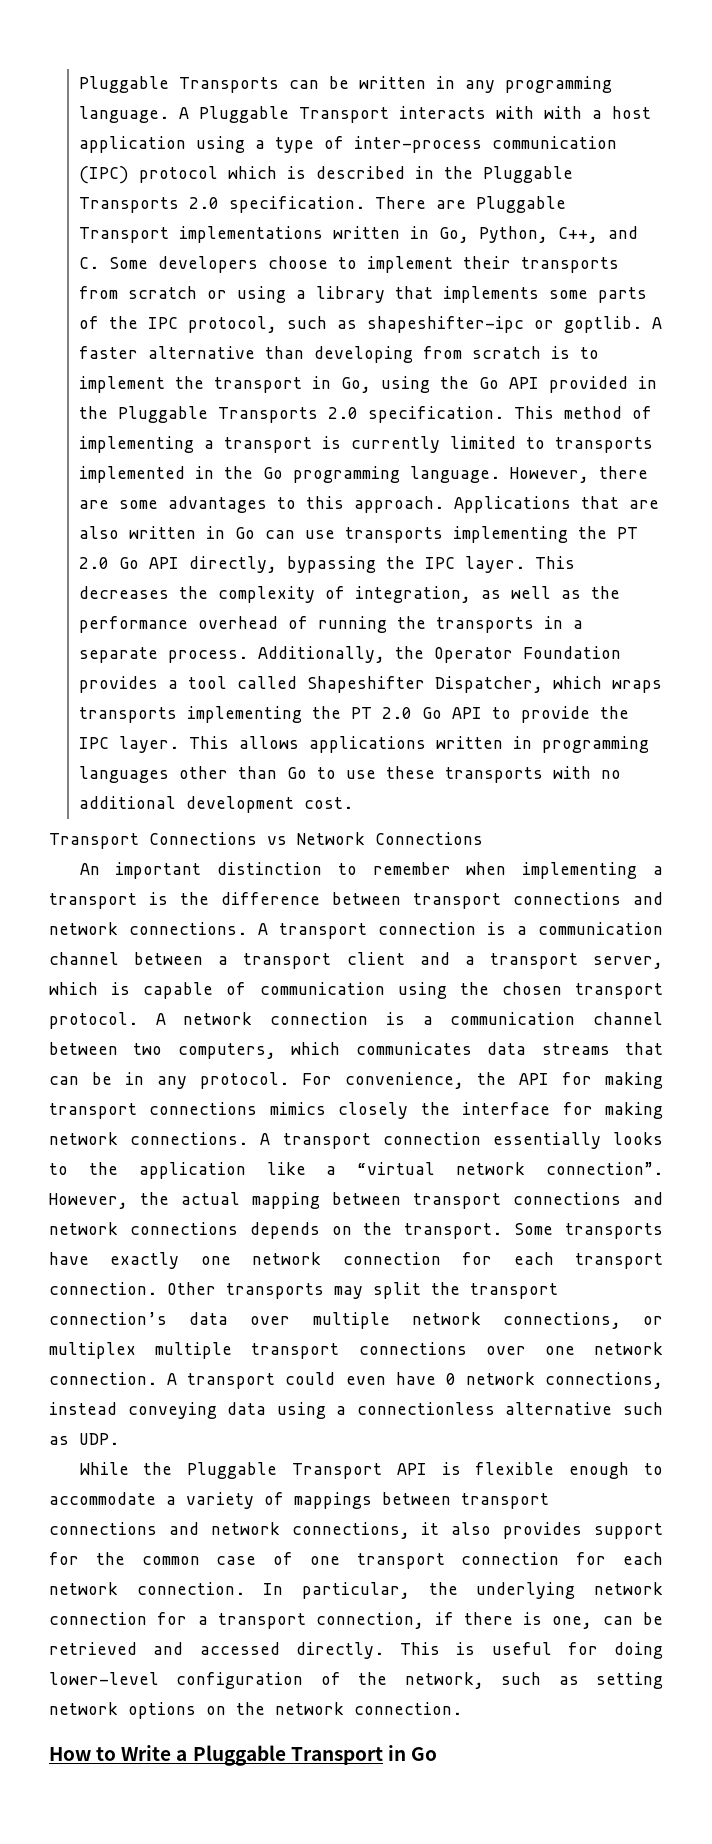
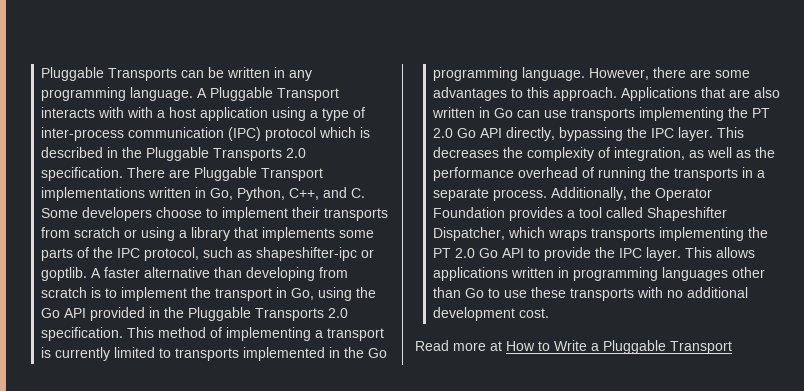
- Transport Connections vs Network Connections
- An important distinction to remember when implementing a transport is the difference between transport connections and network connections. A transport connection is a communication channel between a transport client and a transport server, which is capable of communication using the chosen transport protocol. A network connection is a communication channel between two computers, which communicates data streams that can be in any protocol. For convenience, the API for making transport connections mimics closely the interface for making network connections. A transport connection essentially looks to the application like a “virtual network connection”. However, the actual mapping between transport connections and network connections depends on the transport. Some transports have exactly one network connection for each transport connection. Other transports may split the transport connection’s data over multiple network connections, or multiplex multiple transport connections over one network connection. A transport could even have 0 network connections, instead conveying data using a connectionless alternative such as UDP.
- While the Pluggable Transport API is flexible enough to accommodate a variety of mappings between transport connections and network connections, it also provides support for the common case of one transport connection for each network connection. In particular, the underlying network connection for a transport connection, if there is one, can be retrieved and accessed directly. This is useful for doing lower-level configuration of the network, such as setting network options on the network connection.
- How to Write a Pluggable Transport in Go
+ Read more at How to Write a Pluggable Transport

